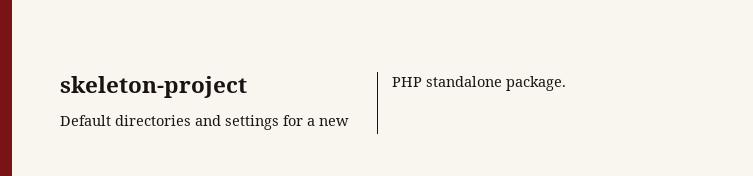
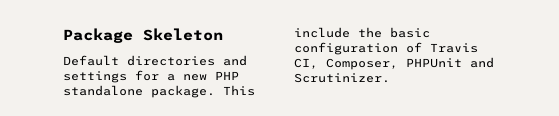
- skeleton-project
+ Package Skeleton
+ This include the basic configuration of Travis CI, Composer, PHPUnit and Scrutinizer.

